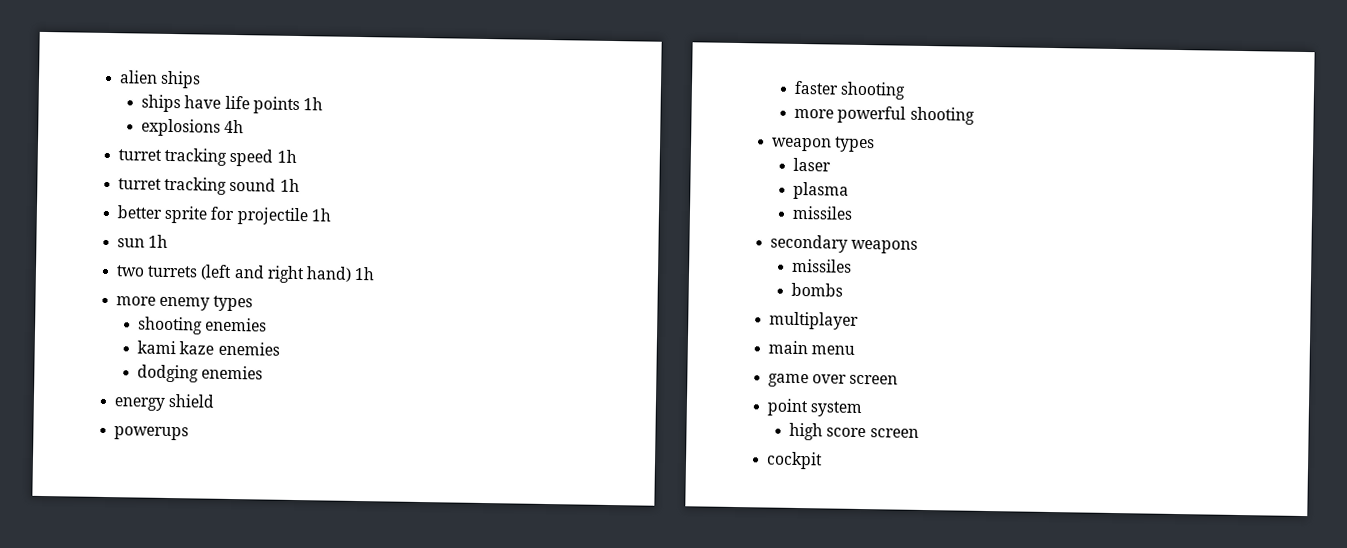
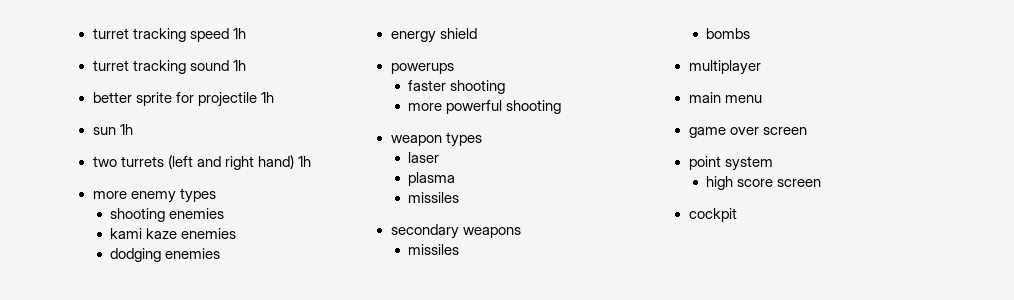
- alien ships
- ships have life points 1h
- explosions 4h

